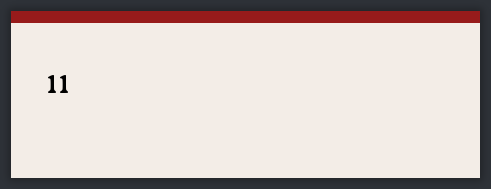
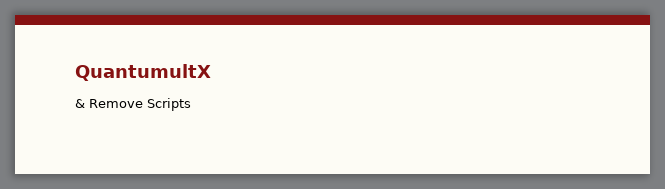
- 11
+ QuantumultX
+ & Remove Scripts

